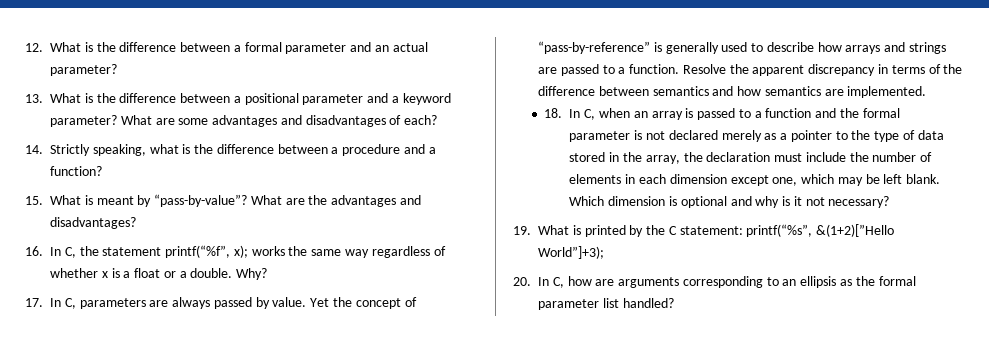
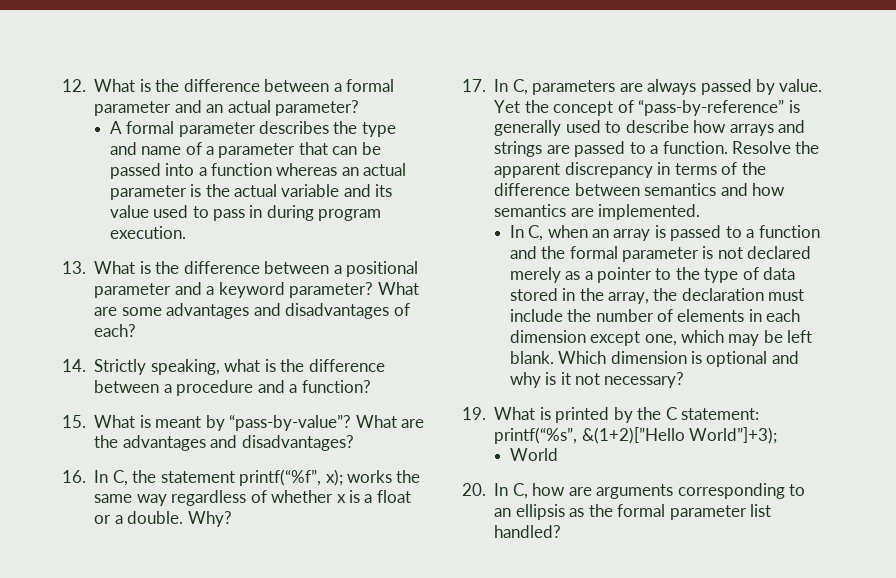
+ A formal parameter describes the type and name of a parameter that can be passed into a function whereas an actual parameter is the actual variable and its value used to pass in during program execution.
- 18. In C, when an array is passed to a function and the formal parameter is not declared merely as a pointer to the type of data stored in the array, the declaration must include the number of elements in each dimension except one, which may be left blank.
+ In C, when an array is passed to a function and the formal parameter is not declared merely as a pointer to the type of data stored in the array, the declaration must include the number of elements in each dimension except one, which may be left blank.
+ World

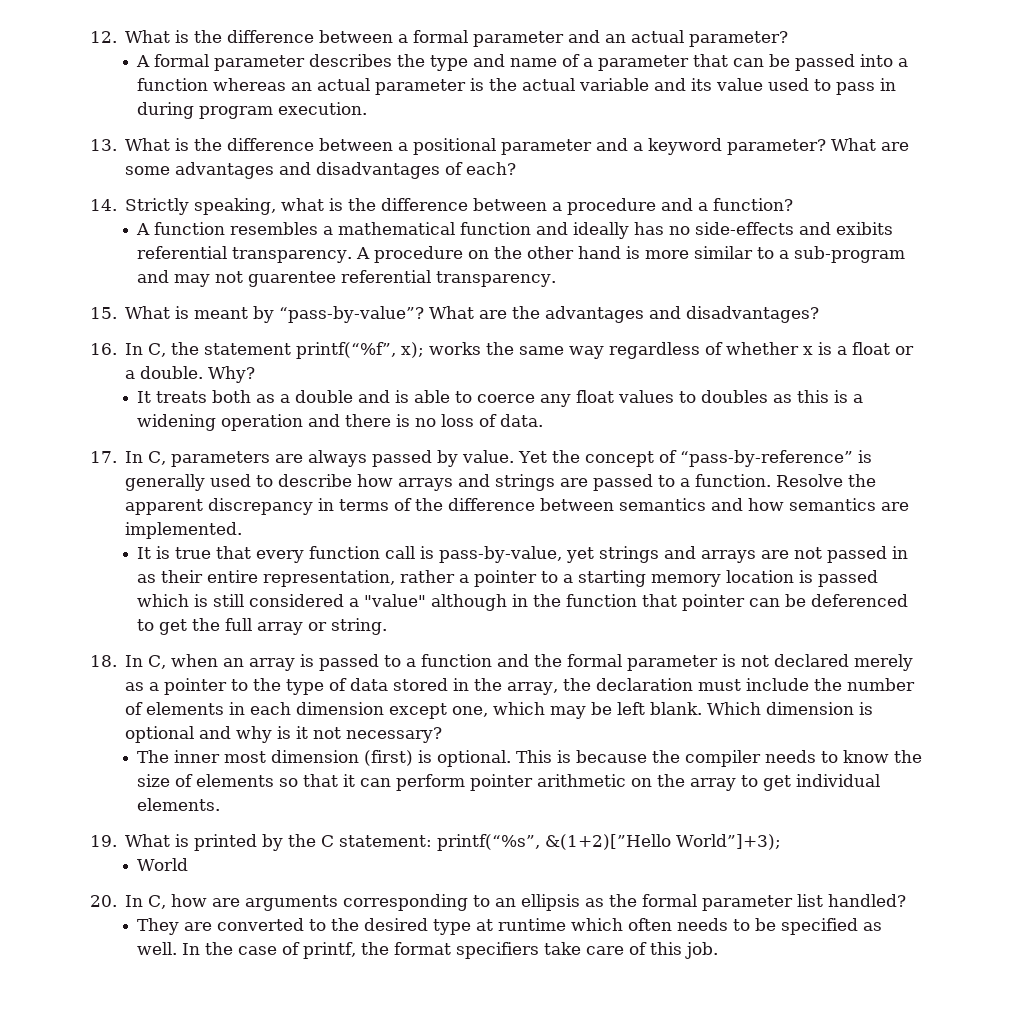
+ A function resembles a mathematical function and ideally has no side-effects and exibits referential transparency. A procedure on the other hand is more similar to a sub-program and may not guarentee referential transparency.
+ It treats both as a double and is able to coerce any float values to doubles as this is a widening operation and there is no loss of data.
- In C, when an array is passed to a function and the formal parameter is not declared merely as a pointer to the type of data stored in the array, the declaration must include the number of elements in each dimension except one, which may be left blank.
+ It is true that every function call is pass-by-value, yet strings and arrays are not passed in as their entire representation, rather a pointer to a starting memory location is passed which is still considered a "value" although in the function that pointer can be deferenced to get the full array or string.
+ 18. In C, when an array is passed to a function and the formal parameter is not declared merely as a pointer to the type of data stored in the array, the declaration must include the number of elements in each dimension except one, which may be left blank.
+ The inner most dimension (first) is optional. This is because the compiler needs to know the size of elements so that it can perform pointer arithmetic on the array to get individual elements.
+ They are converted to the desired type at runtime which often needs to be specified as well. In the case of printf, the format specifiers take care of this job.

